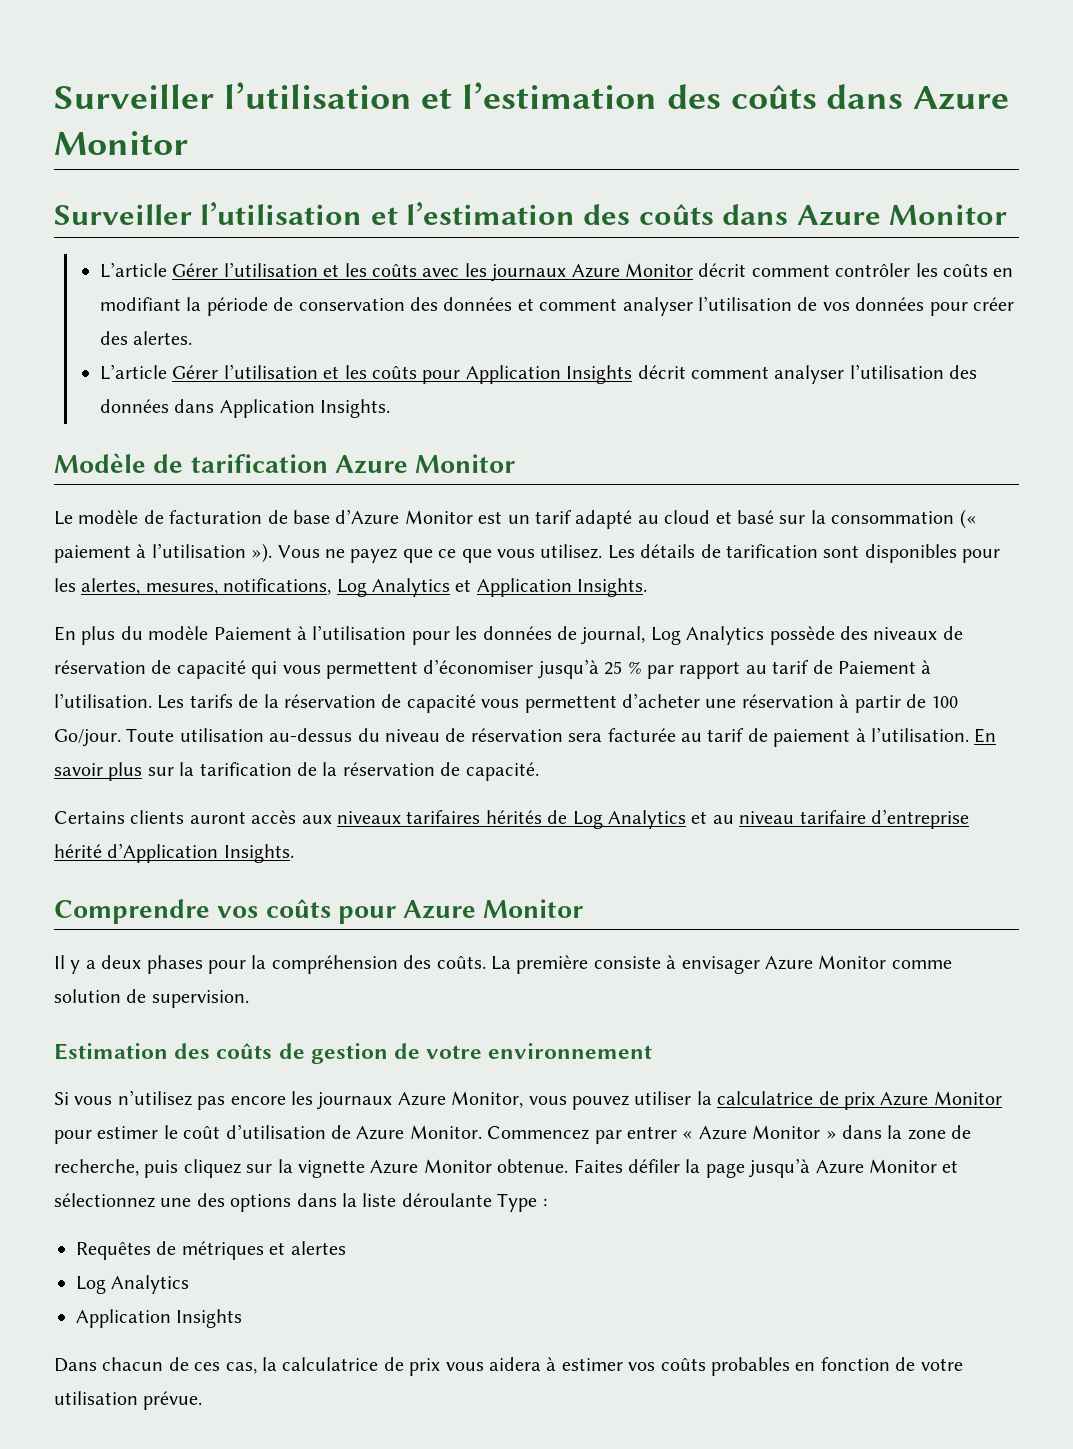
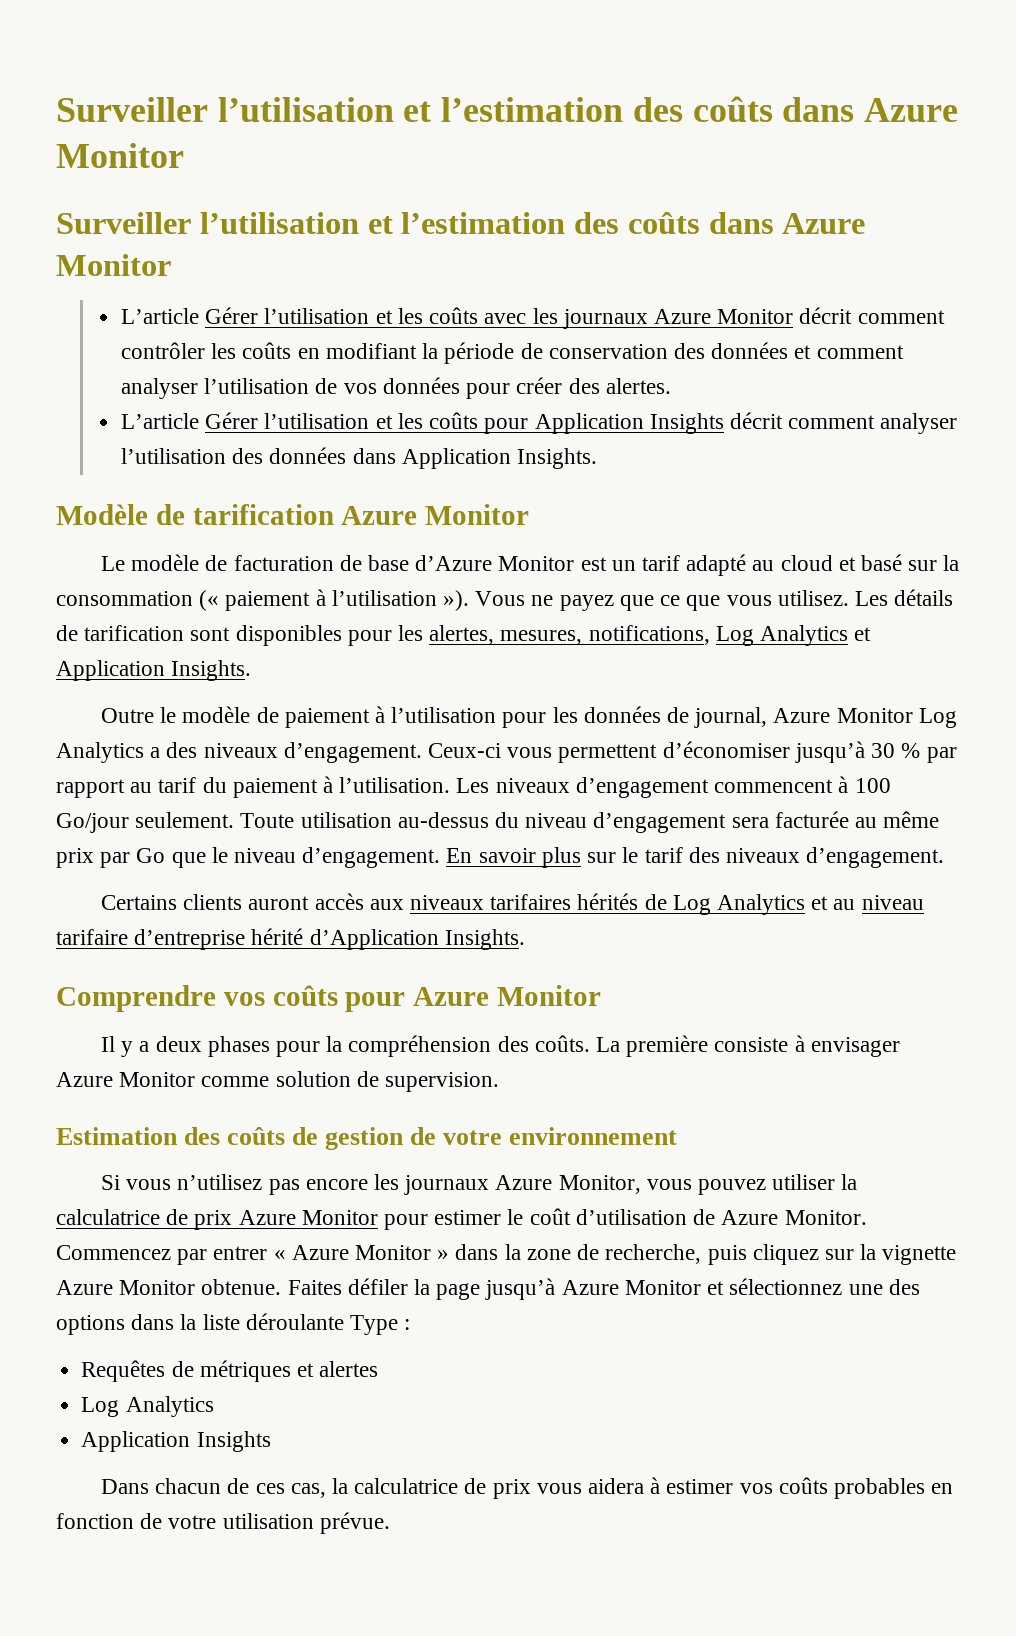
- En plus du modèle Paiement à l’utilisation pour les données de journal, Log Analytics possède des niveaux de réservation de capacité qui vous permettent d’économiser jusqu’à 25 % par rapport au tarif de Paiement à l’utilisation.
+ Outre le modèle de paiement à l’utilisation pour les données de journal, Azure Monitor Log Analytics a des niveaux d’engagement. Ceux-ci vous permettent d’économiser jusqu’à 30 % par rapport au tarif du paiement à l’utilisation.
- Les tarifs de la réservation de capacité vous permettent d’acheter une réservation à partir de 100 Go/jour.
+ Les niveaux d’engagement commencent à 100 Go/jour seulement.
- Toute utilisation au-dessus du niveau de réservation sera facturée au tarif de paiement à l’utilisation. En savoir plus sur la tarification de la réservation de capacité.
+ Toute utilisation au-dessus du niveau d’engagement sera facturée au même prix par Go que le niveau d’engagement. En savoir plus sur le tarif des niveaux d’engagement.

